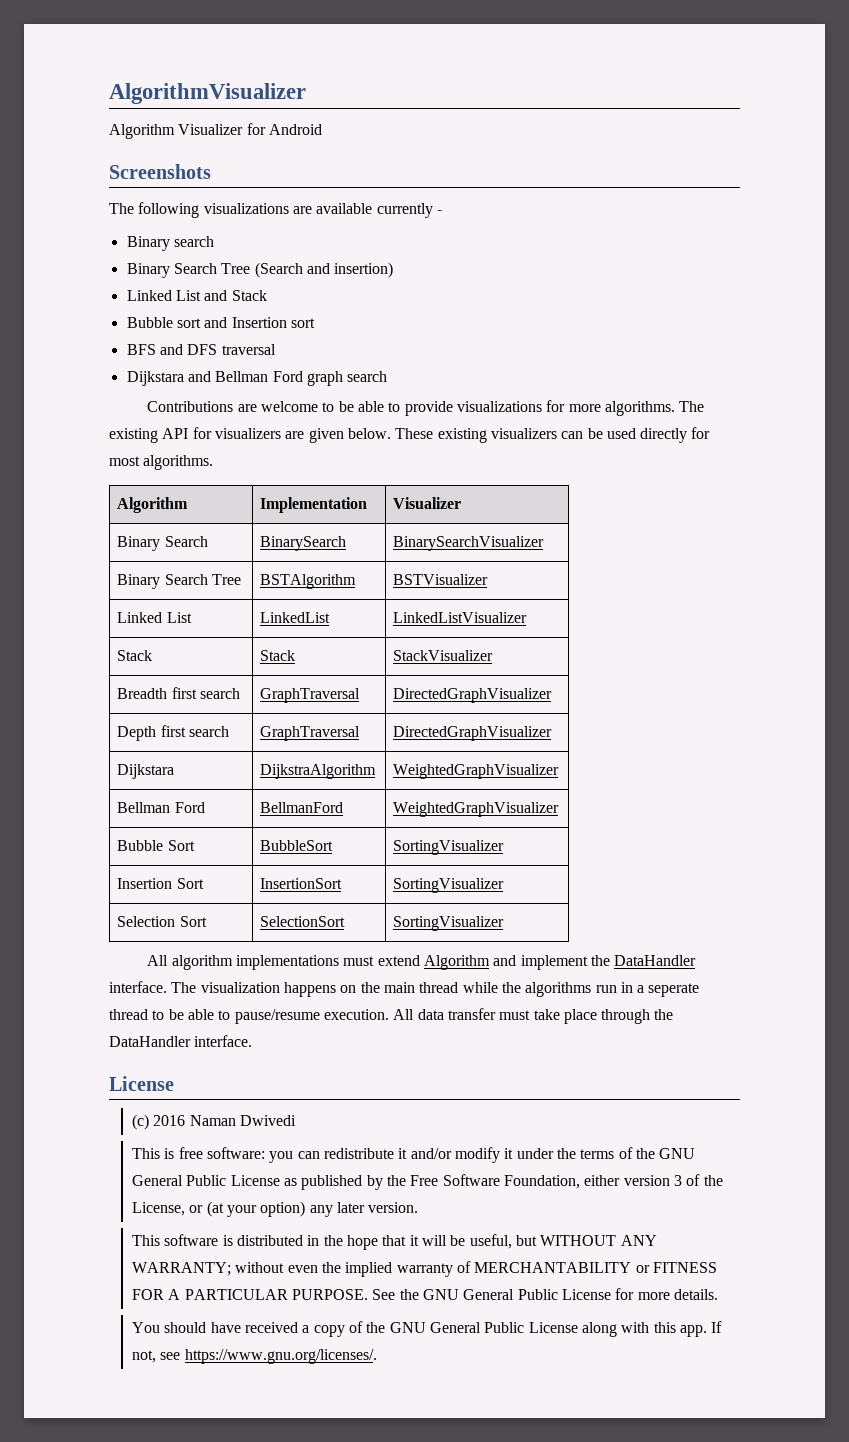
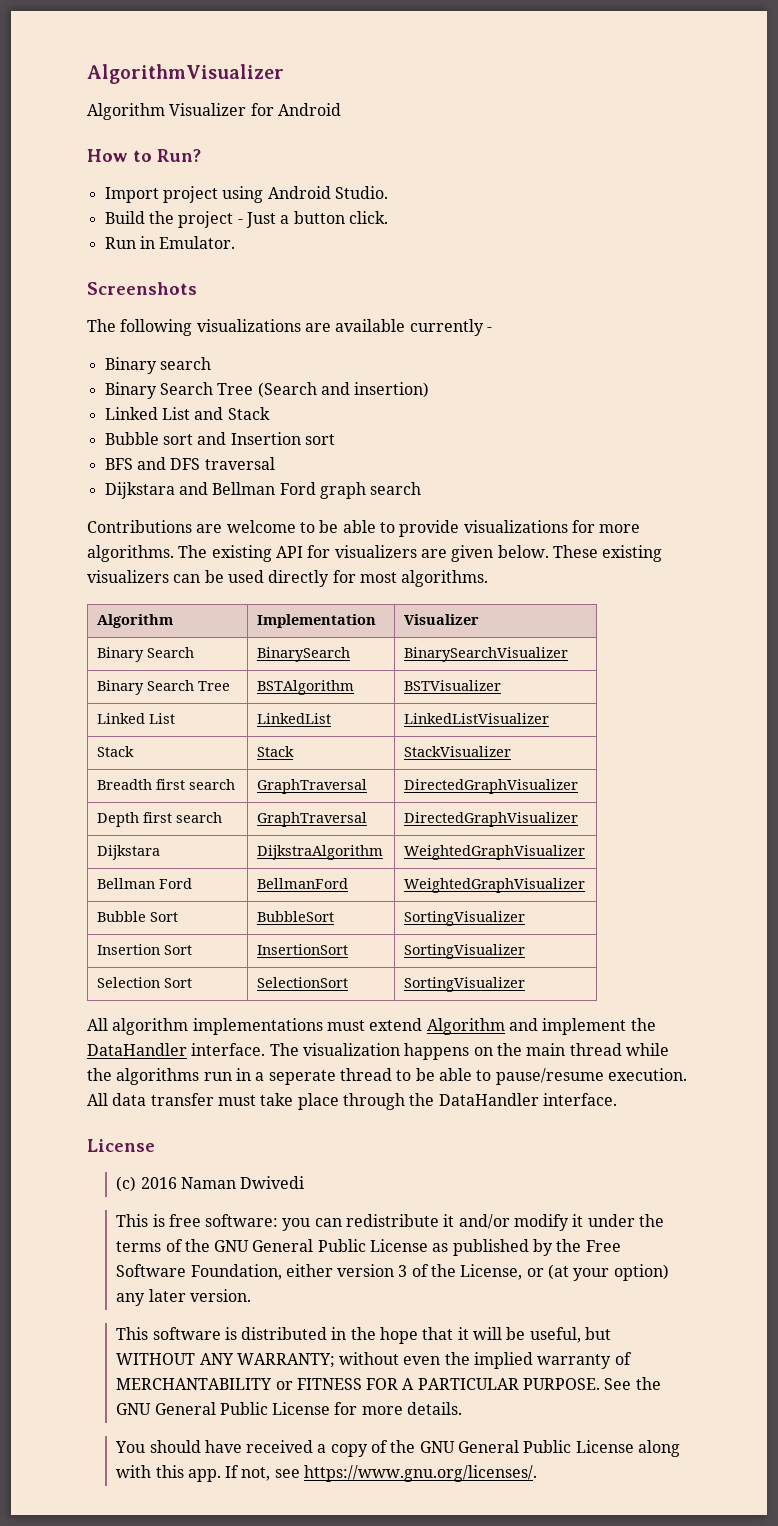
+ How to Run?
+ Import project using Android Studio.
+ Build the project - Just a button click.
+ Run in Emulator.

